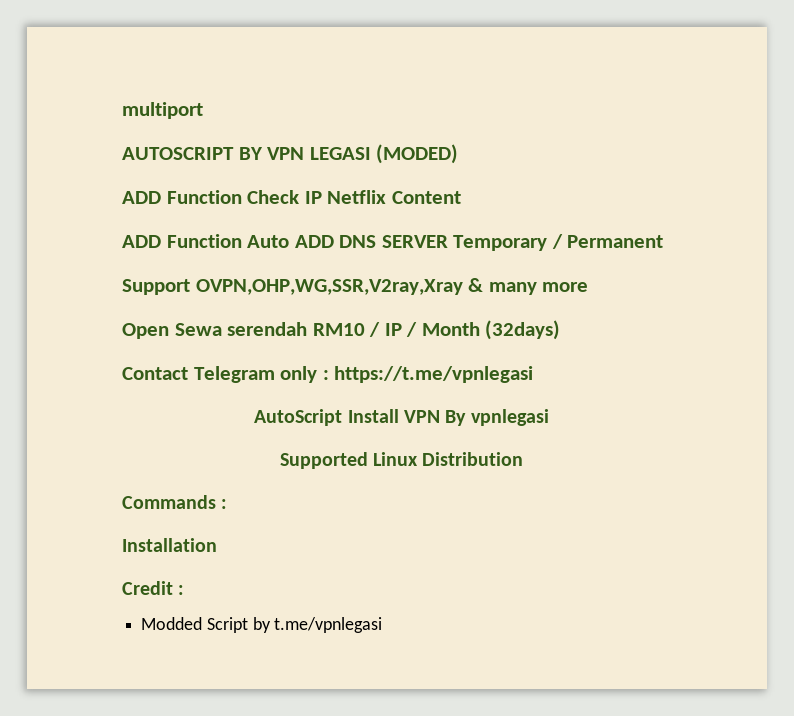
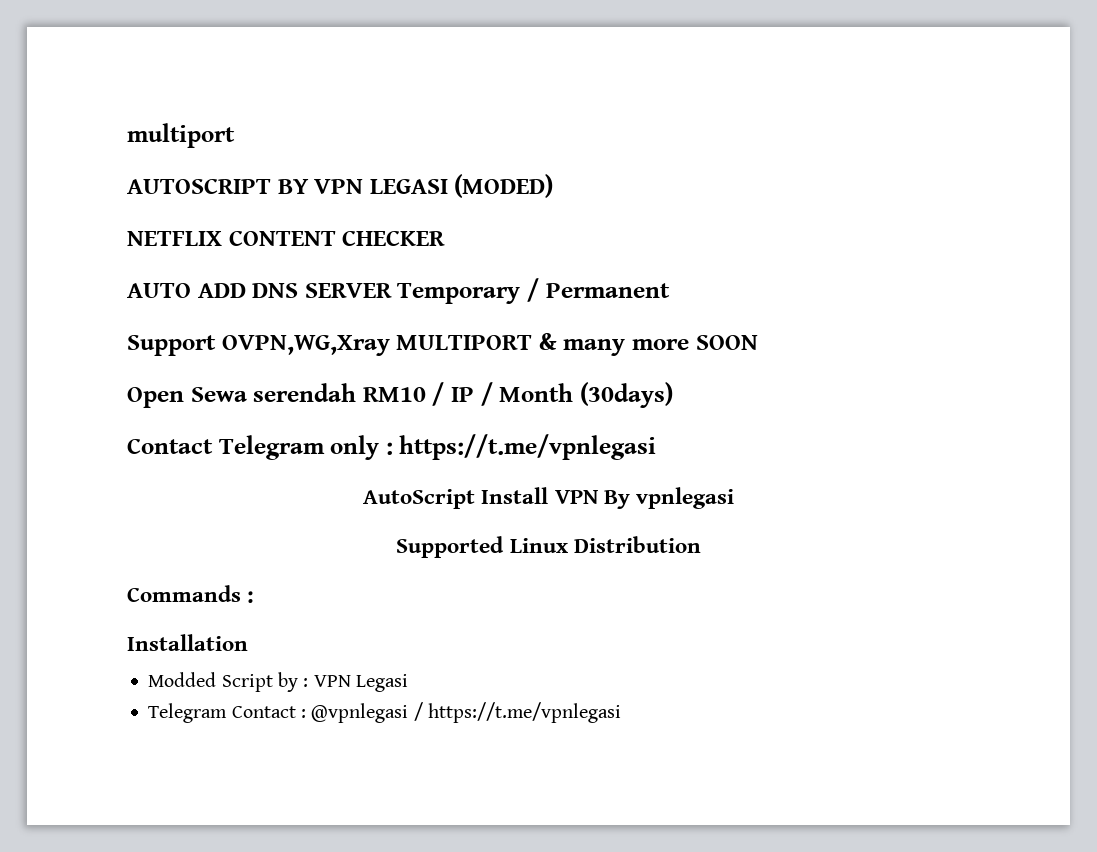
- ADD Function Check IP Netflix Content
- ADD Function Auto ADD DNS SERVER Temporary / Permanent
+ NETFLIX CONTENT CHECKER
+ AUTO ADD DNS SERVER Temporary / Permanent
- Support OVPN,OHP,WG,SSR,V2ray,Xray & many more
+ Support OVPN,WG,Xray MULTIPORT & many more SOON
- Open Sewa serendah RM10 / IP / Month (32days)
+ Open Sewa serendah RM10 / IP / Month (30days)
- Credit :
- Modded Script by t.me/vpnlegasi
+ Modded Script by : VPN Legasi
+ Telegram Contact : @vpnlegasi / https://t.me/vpnlegasi

